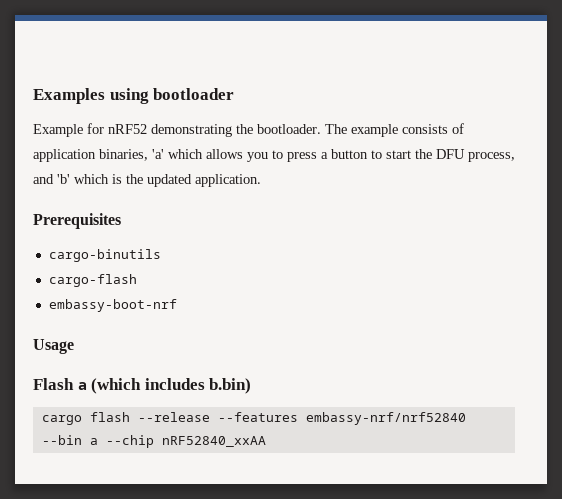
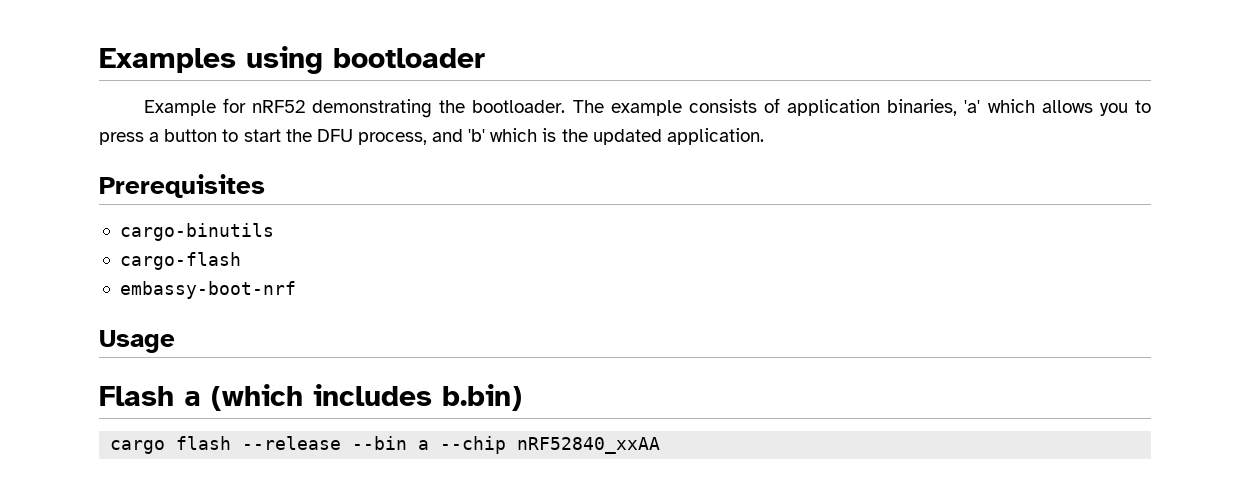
- cargo flash --release --features embassy-nrf/nrf52840 --bin a --chip nRF52840_xxAA
+ cargo flash --release --bin a --chip nRF52840_xxAA

